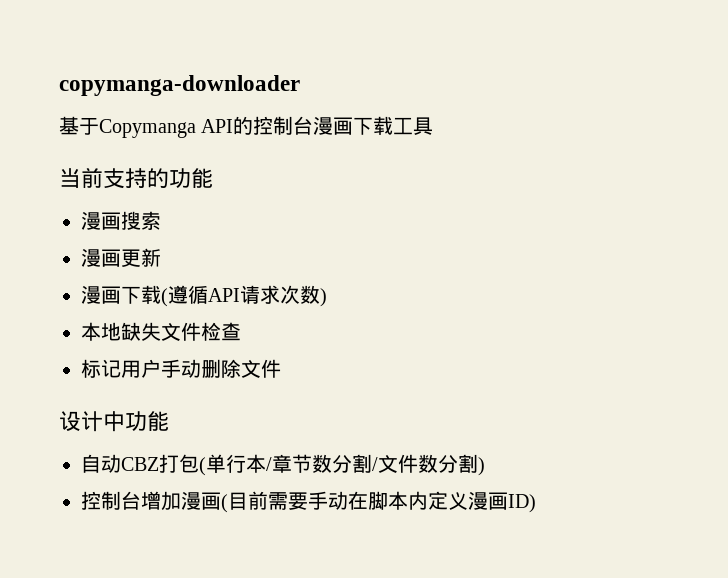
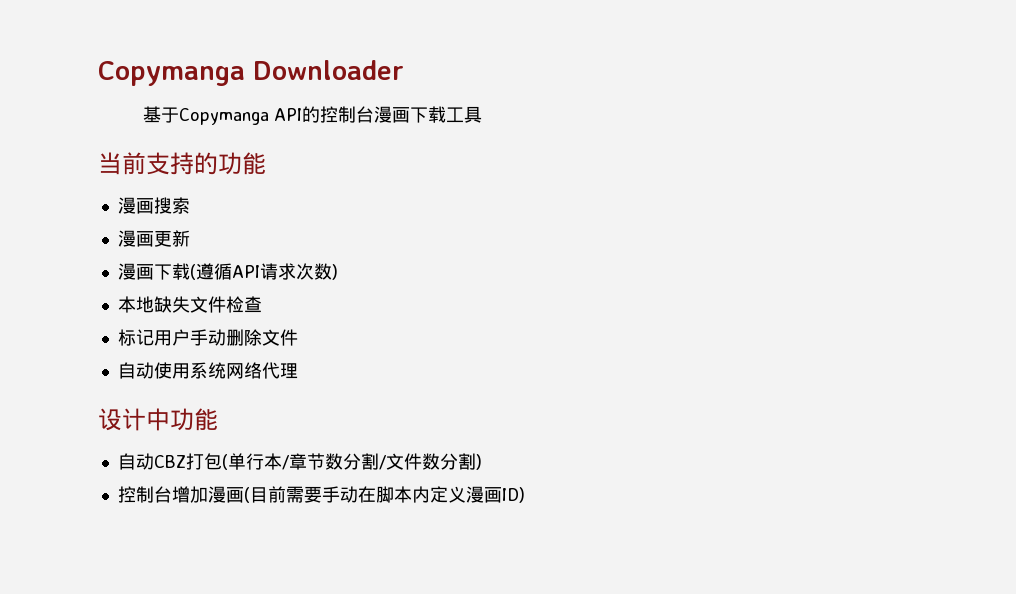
- copymanga-downloader
+ Copymanga Downloader
+ 自动使用系统网络代理

